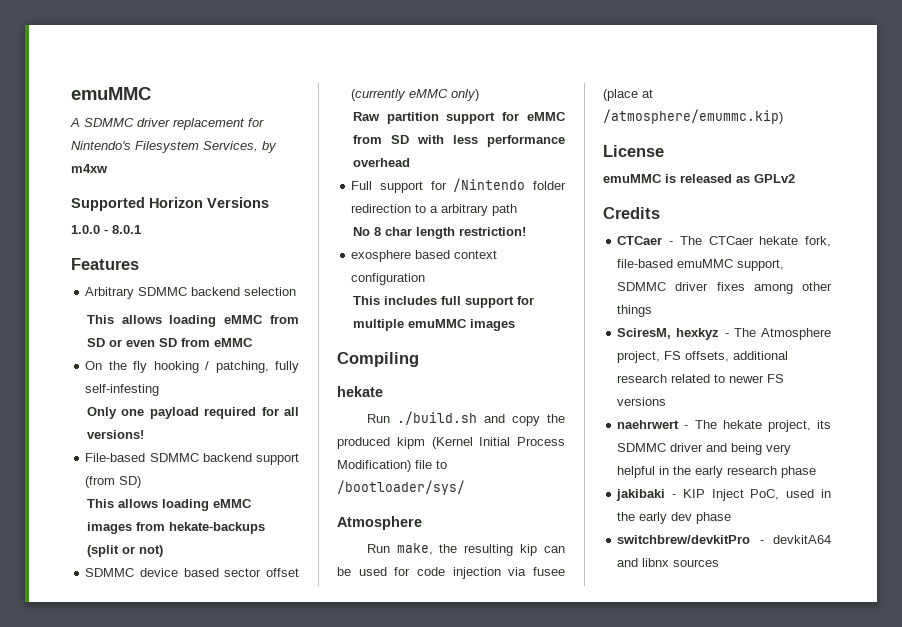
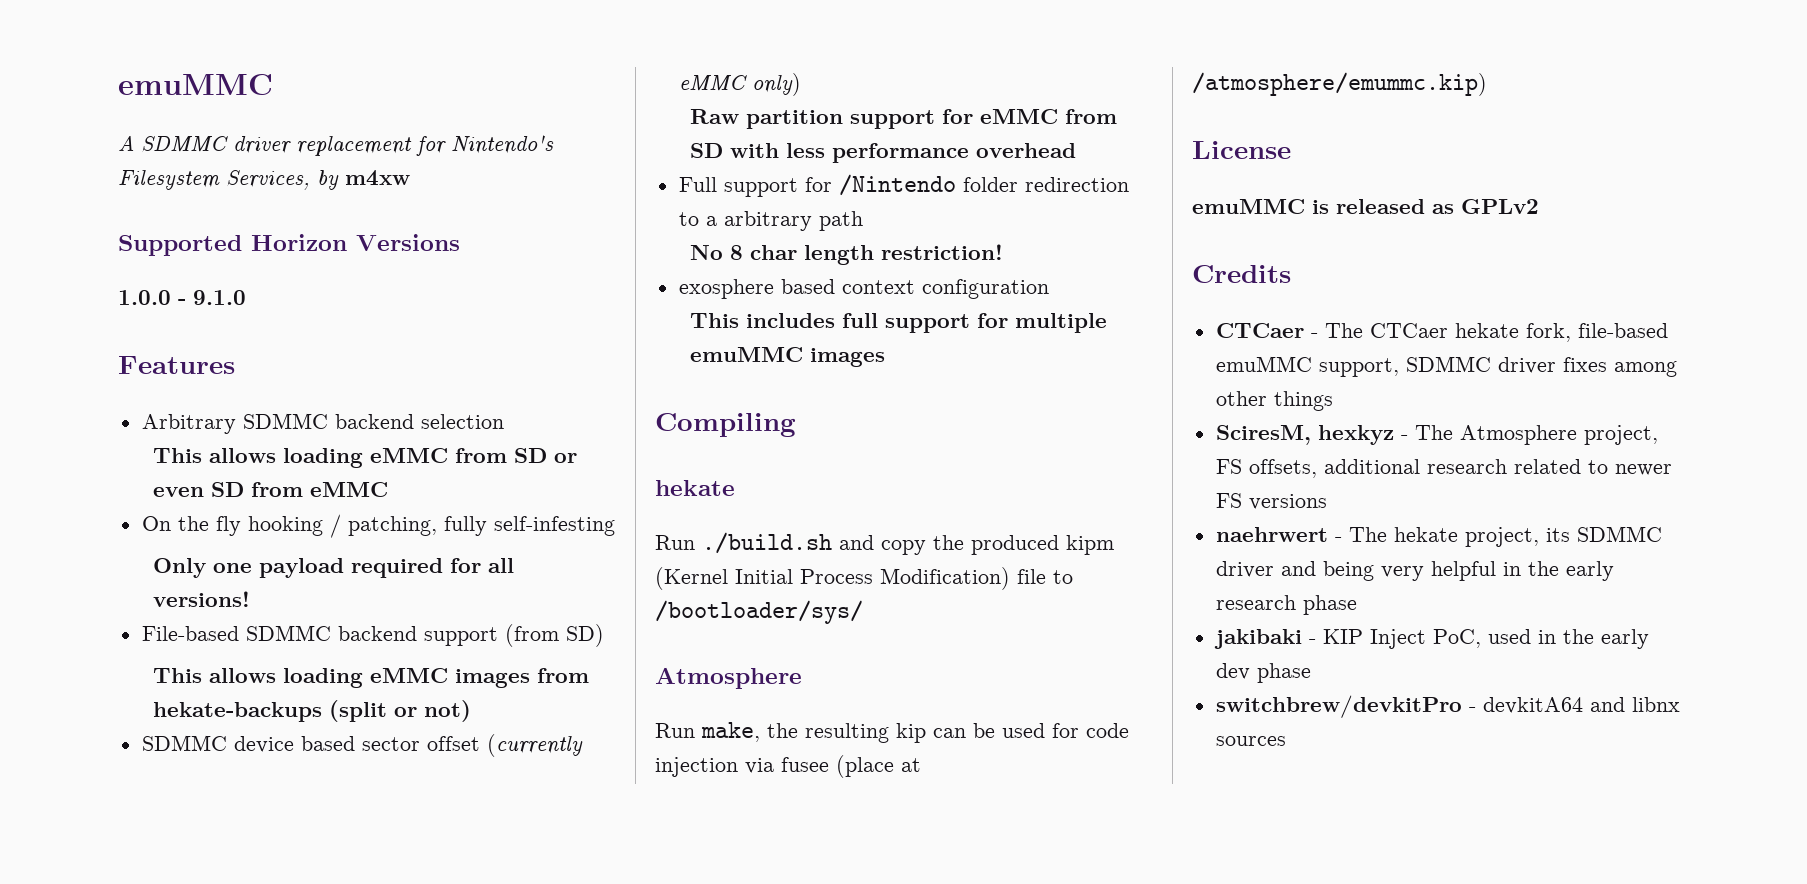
- 1.0.0 - 8.0.1
+ 1.0.0 - 9.1.0

